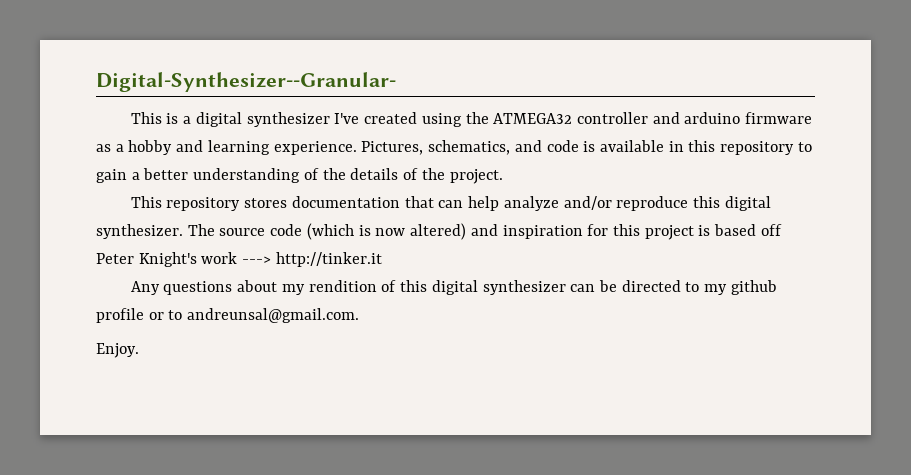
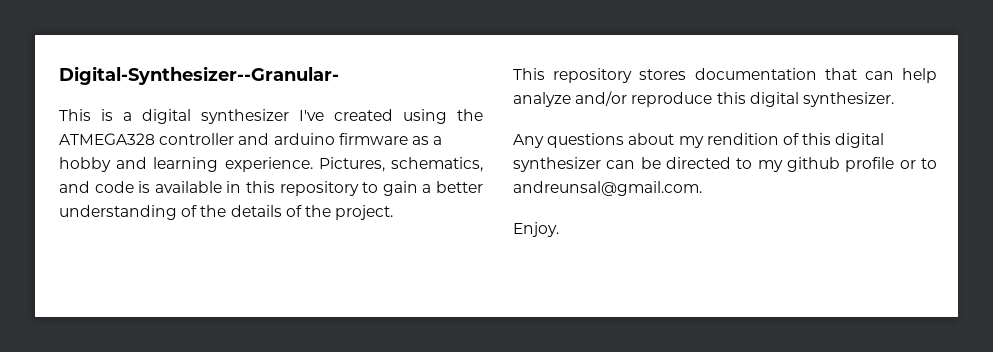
- This is a digital synthesizer I've created using the ATMEGA32 controller and arduino firmware as a hobby and learning experience.
+ This is a digital synthesizer I've created using the ATMEGA328 controller and arduino firmware as a hobby and learning experience.
- The source code (which is now altered) and inspiration for this project is based off Peter Knight's work ---> http://tinker.it

